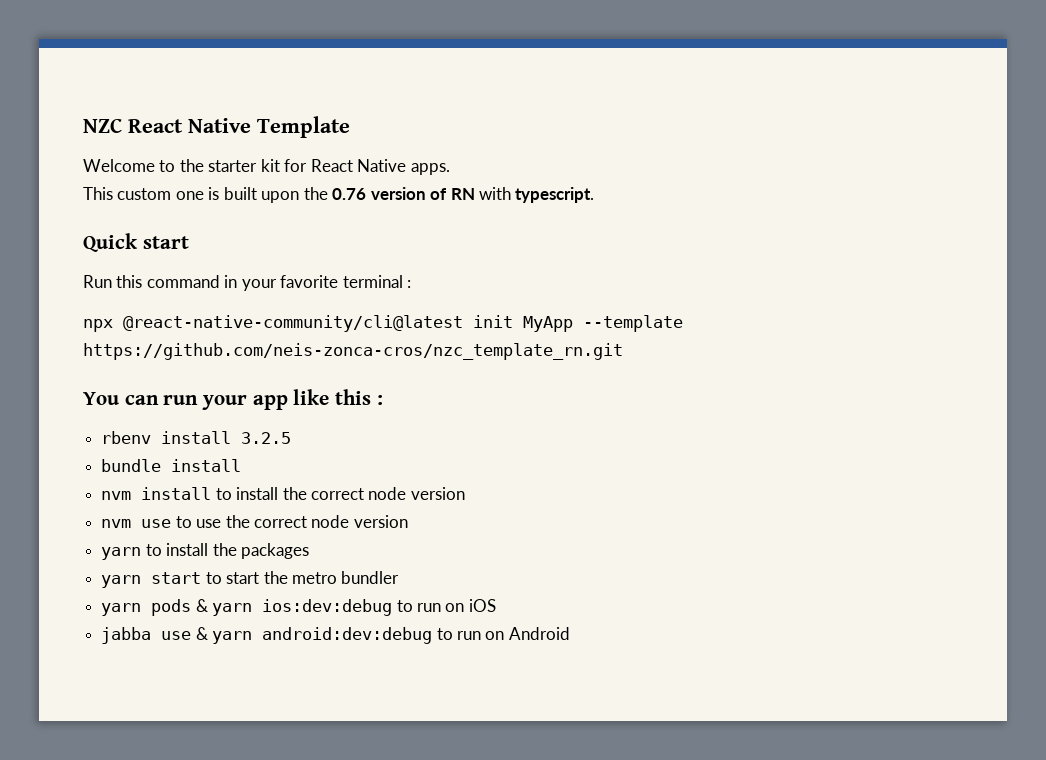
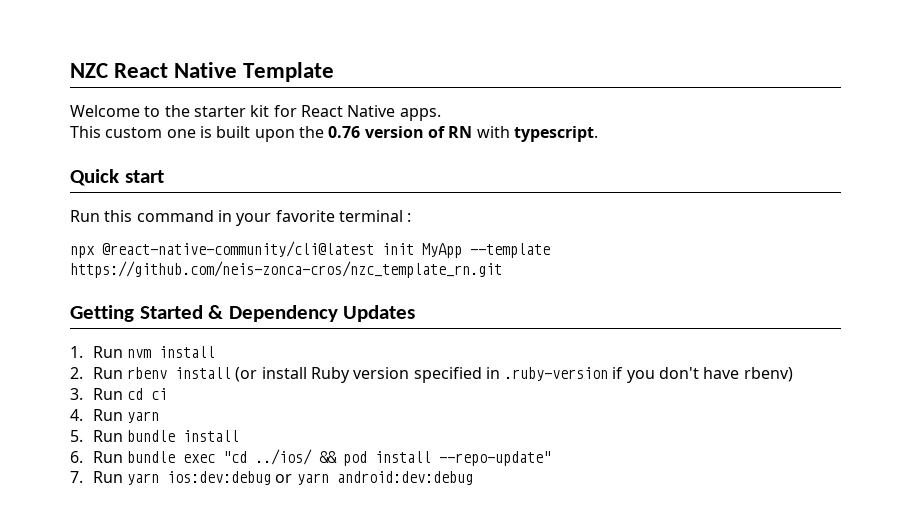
- You can run your app like this :
- rbenv install 3.2.5
- bundle install
- nvm install to install the correct node version
- nvm use to use the correct node version
- yarn to install the packages
- yarn start to start the metro bundler
- yarn pods & yarn ios:dev:debug to run on iOS
- jabba use & yarn android:dev:debug to run on Android
+ Getting Started & Dependency Updates
+ 1. Run nvm install
+ 2. Run rbenv install (or install Ruby version specified in .ruby-version if you don't have rbenv)
+ 3. Run cd ci
+ 4. Run yarn
+ 5. Run bundle install
+ 6. Run bundle exec "cd ../ios/ && pod install --repo-update"
+ 7. Run yarn ios:dev:debug or yarn android:dev:debug

